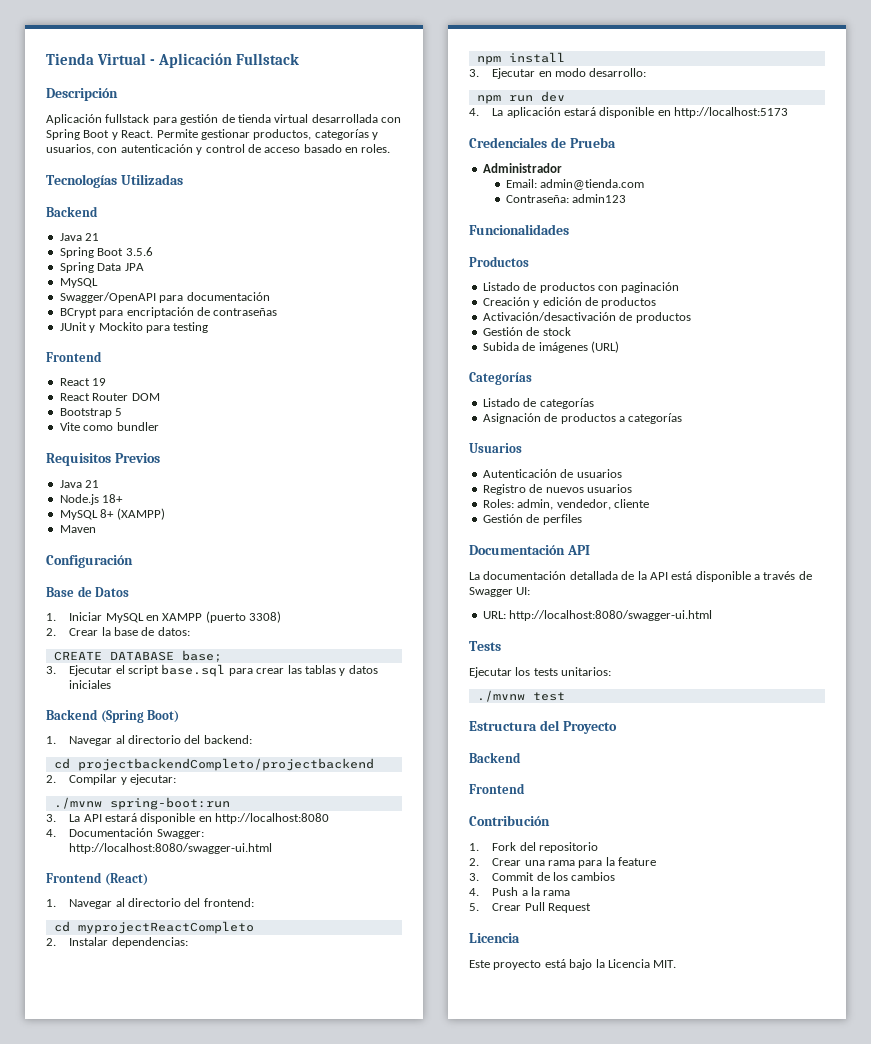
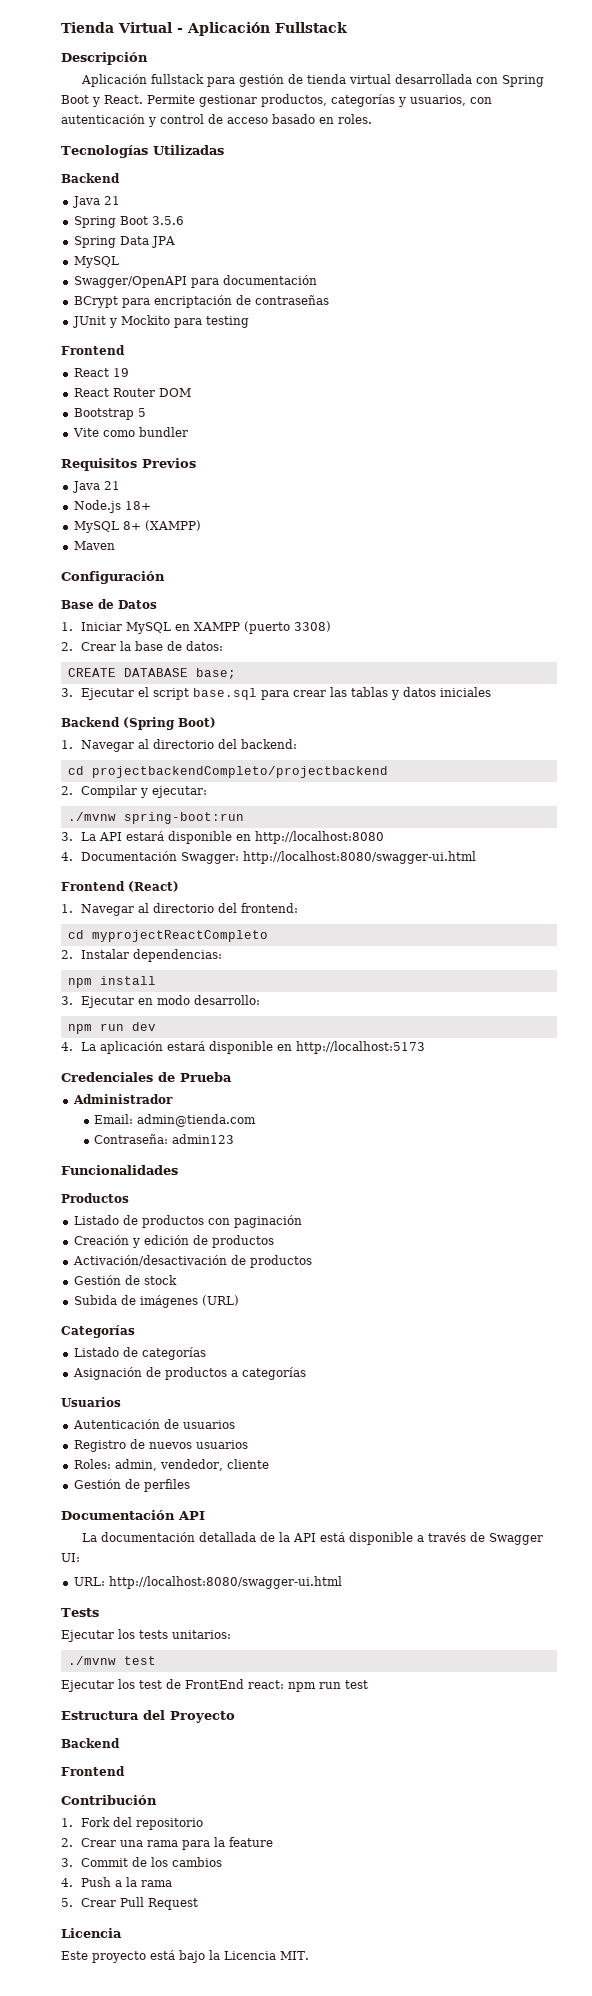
+ Ejecutar los test de FrontEnd react: npm run test

